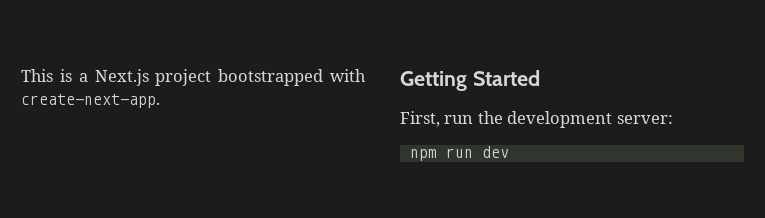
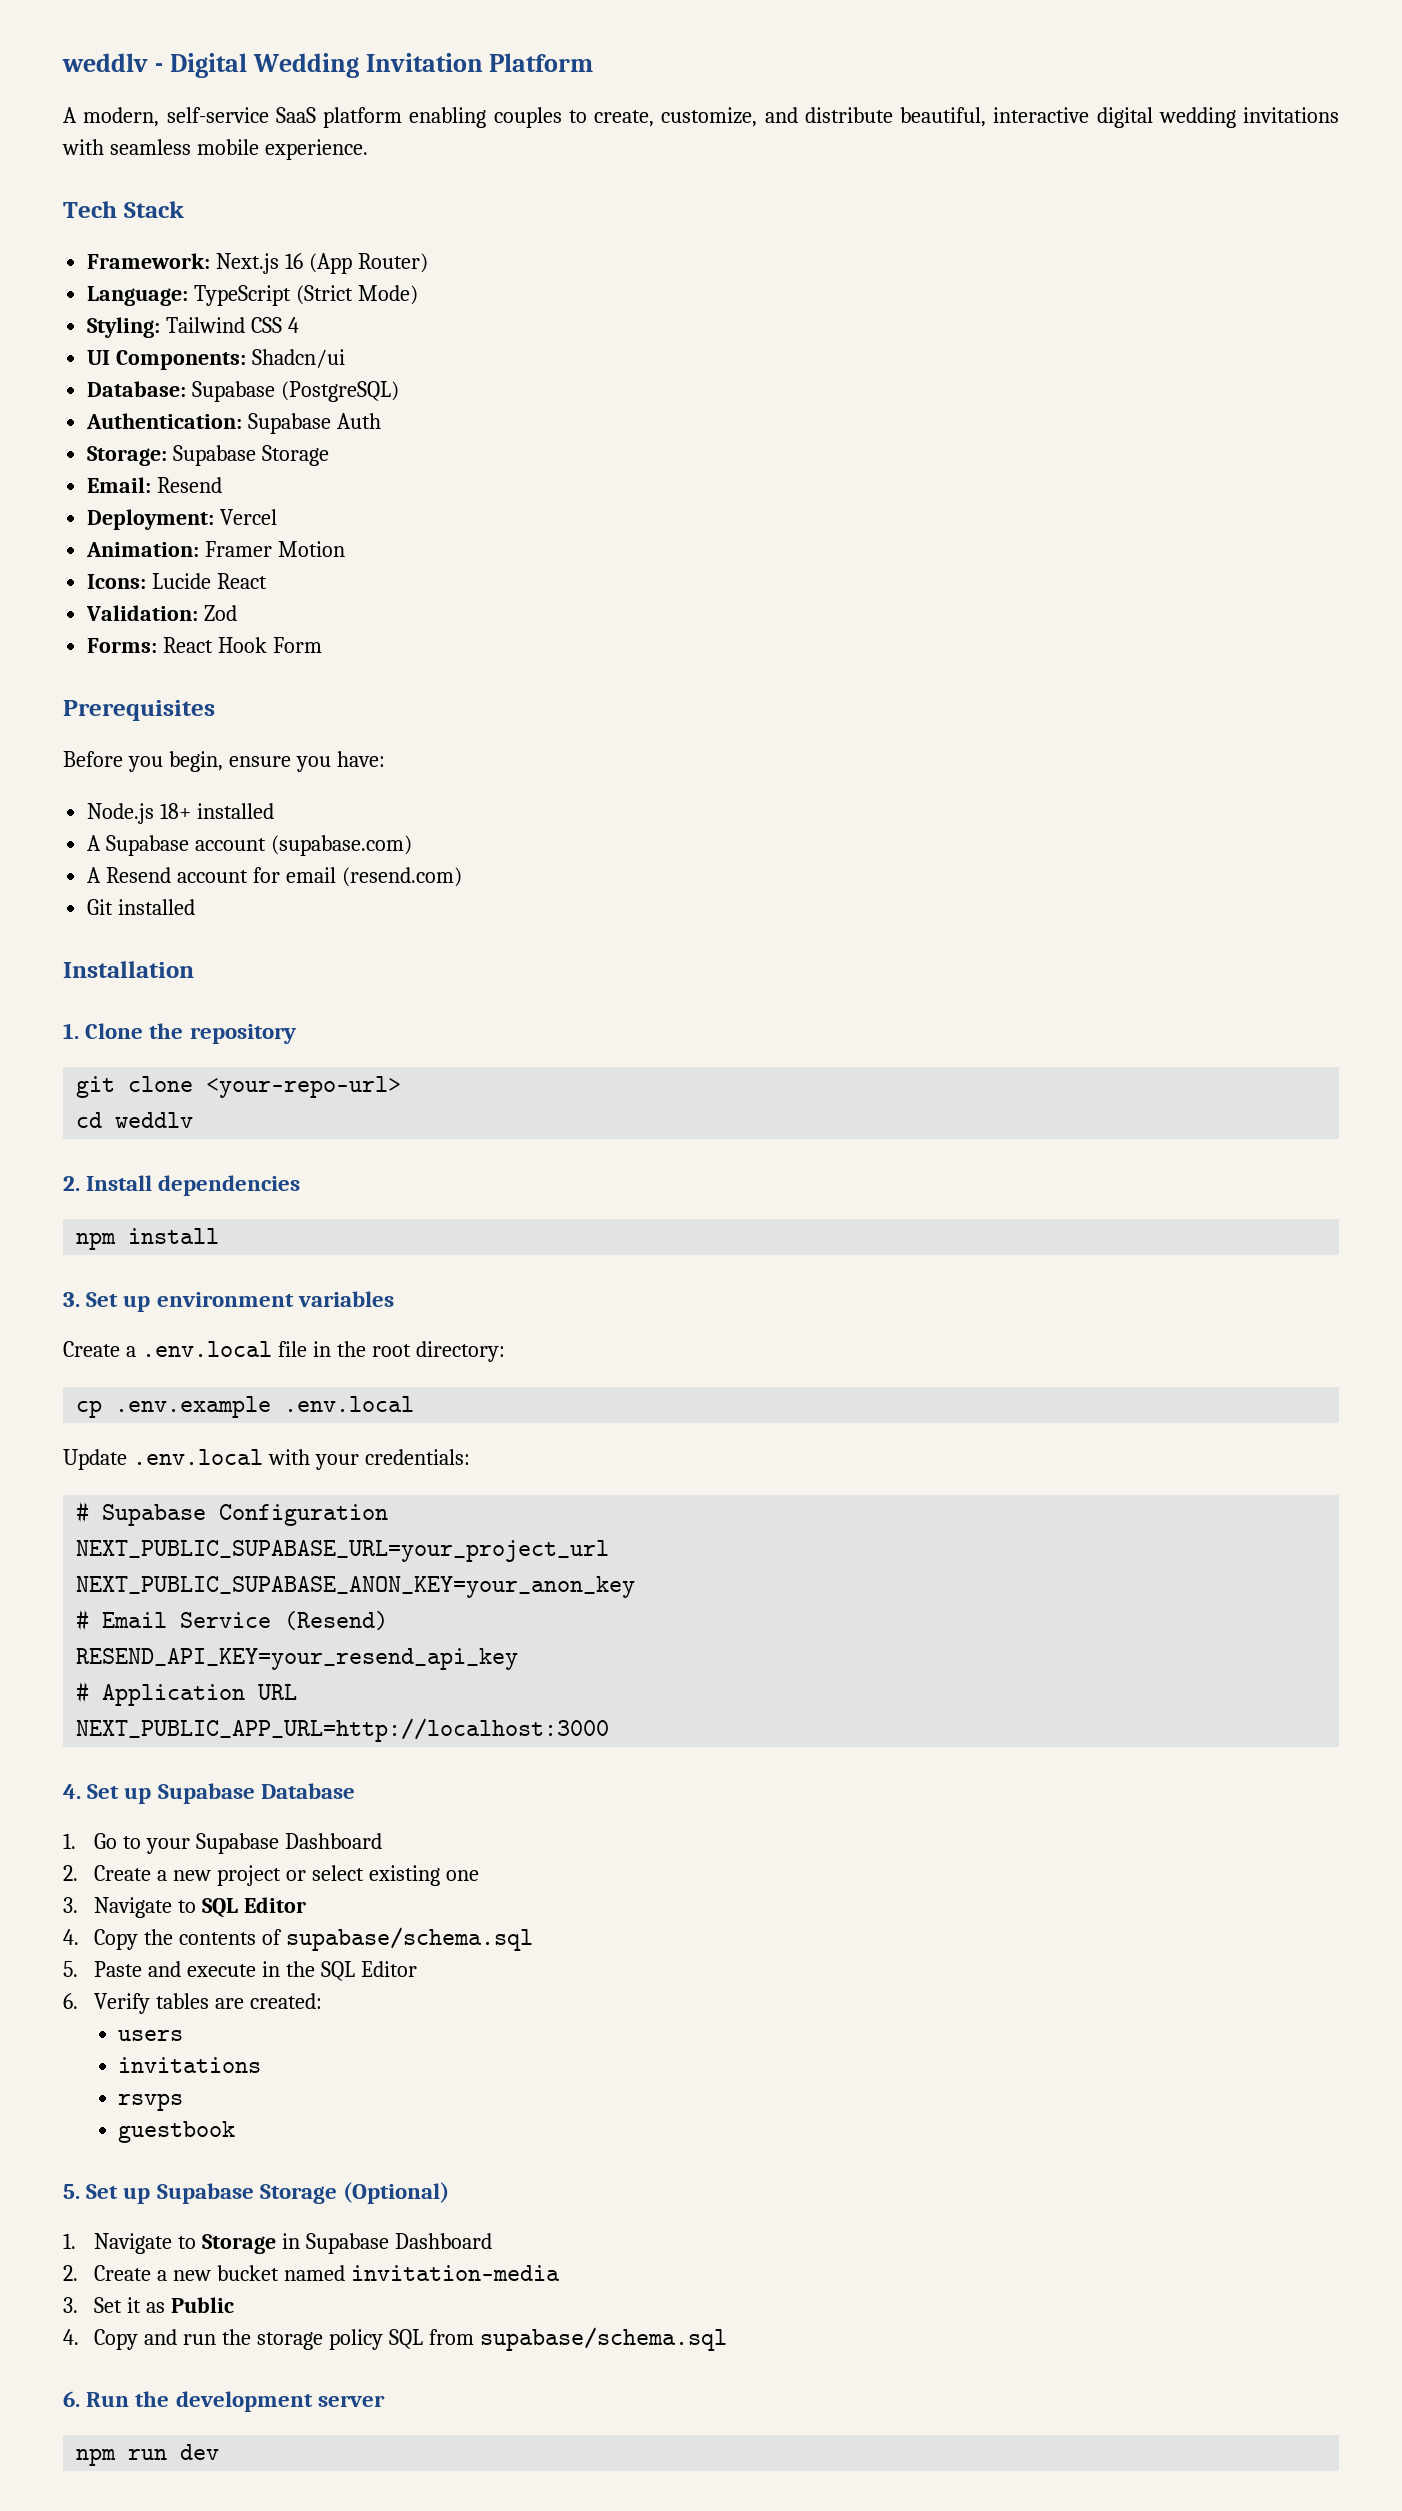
- This is a Next.js project bootstrapped with create-next-app.
- Getting Started
- First, run the development server:
+ weddlv - Digital Wedding Invitation Platform
+ A modern, self-service SaaS platform enabling couples to create, customize, and distribute beautiful, interactive digital wedding invitations with seamless mobile experience.
+ Tech Stack
+ Framework: Next.js 16 (App Router)
+ Language: TypeScript (Strict Mode)
+ Styling: Tailwind CSS 4
+ UI Components: Shadcn/ui
+ Database: Supabase (PostgreSQL)
+ Authentication: Supabase Auth
+ Storage: Supabase Storage
+ Email: Resend
+ Deployment: Vercel
+ Animation: Framer Motion
+ Icons: Lucide React
+ Validation: Zod
+ Forms: React Hook Form
+ Prerequisites
+ Before you begin, ensure you have:
+ Node.js 18+ installed
+ A Supabase account (supabase.com)
+ A Resend account for email (resend.com)
+ Git installed
+ Installation
+ 1. Clone the repository
+ git clone <your-repo-url>
+ cd weddlv
+ 2. Install dependencies
+ npm install
+ 3. Set up environment variables
+ Create a .env.local file in the root directory:
+ cp .env.example .env.local
+ Update .env.local with your credentials:
+ # Supabase Configuration
+ NEXT_PUBLIC_SUPABASE_URL=your_project_url
+ NEXT_PUBLIC_SUPABASE_ANON_KEY=your_anon_key
+ # Email Service (Resend)
+ RESEND_API_KEY=your_resend_api_key
+ # Application URL
+ NEXT_PUBLIC_APP_URL=http://localhost:3000
+ 4. Set up Supabase Database
+ 1. Go to your Supabase Dashboard
+ 2. Create a new project or select existing one
+ 3. Navigate to SQL Editor
+ 4. Copy the contents of supabase/schema.sql
+ 5. Paste and execute in the SQL Editor
+ 6. Verify tables are created:
+ users
+ invitations
+ rsvps
+ guestbook
+ 5. Set up Supabase Storage (Optional)
+ 1. Navigate to Storage in Supabase Dashboard
+ 2. Create a new bucket named invitation-media
+ 3. Set it as Public
+ 4. Copy and run the storage policy SQL from supabase/schema.sql
+ 6. Run the development server

